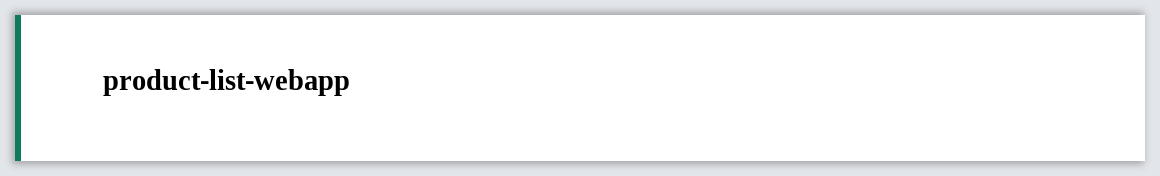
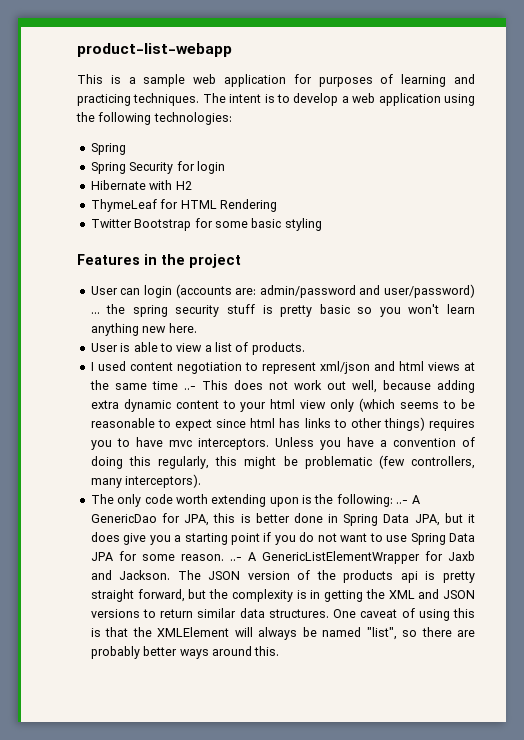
+ This is a sample web application for purposes of learning and practicing techniques. The intent is to develop a web application using the following technologies:
+ Spring
+ Spring Security for login
+ Hibernate with H2
+ ThymeLeaf for HTML Rendering
+ Twitter Bootstrap for some basic styling
+ Features in the project
+ User can login (accounts are: admin/password and user/password) ... the spring security stuff is pretty basic so you won't learn anything new here.
+ User is able to view a list of products.
+ I used content negotiation to represent xml/json and html views at the same time ..- This does not work out well, because adding extra dynamic content to your html view only (which seems to be reasonable to expect since html has links to other things) requires you to have mvc interceptors. Unless you have a convention of doing this regularly, this might be problematic (few controllers, many interceptors).
+ The only code worth extending upon is the following: ..- A GenericDao for JPA, this is better done in Spring Data JPA, but it does give you a starting point if you do not want to use Spring Data JPA for some reason. ..- A GenericListElementWrapper for Jaxb and Jackson. The JSON version of the products api is pretty straight forward, but the complexity is in getting the XML and JSON versions to return similar data structures. One caveat of using this is that the XMLElement will always be named "list", so there are probably better ways around this.

